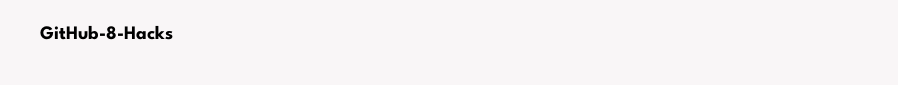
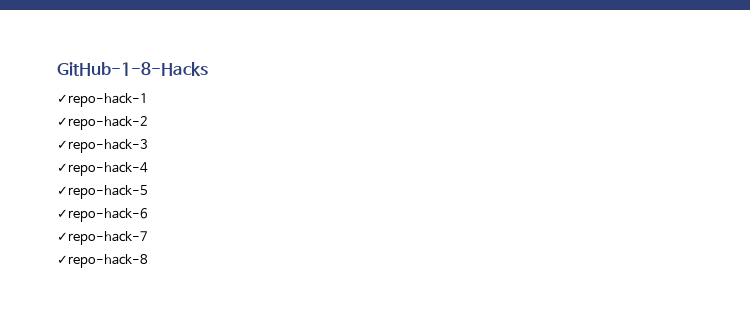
- GitHub-8-Hacks
+ GitHub-1-8-Hacks
+ ✓repo-hack-1
+ ✓repo-hack-2
+ ✓repo-hack-3
+ ✓repo-hack-4
+ ✓repo-hack-5
+ ✓repo-hack-6
+ ✓repo-hack-7
+ ✓repo-hack-8

